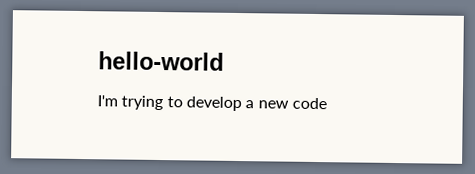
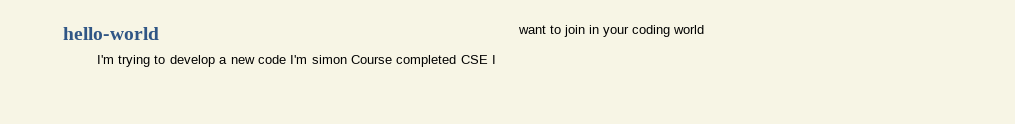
- I'm trying to develop a new code
+ I'm trying to develop a new code I'm simon Course completed CSE I want to join in your coding world

